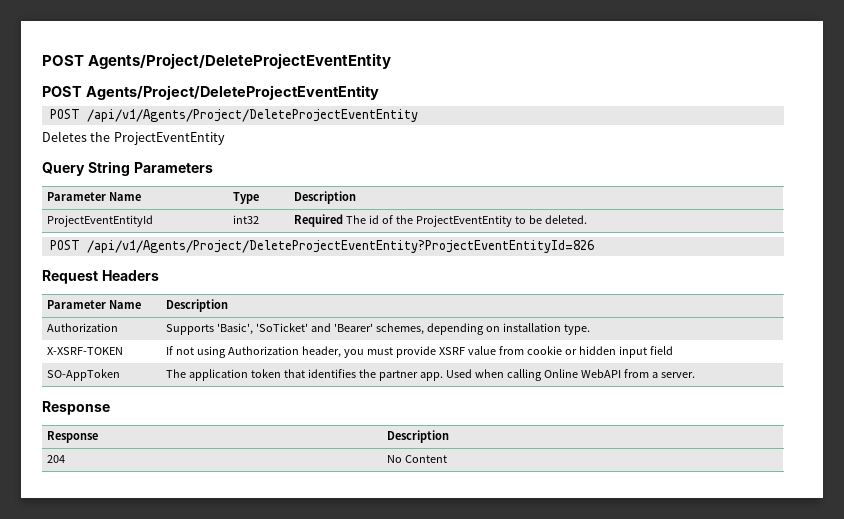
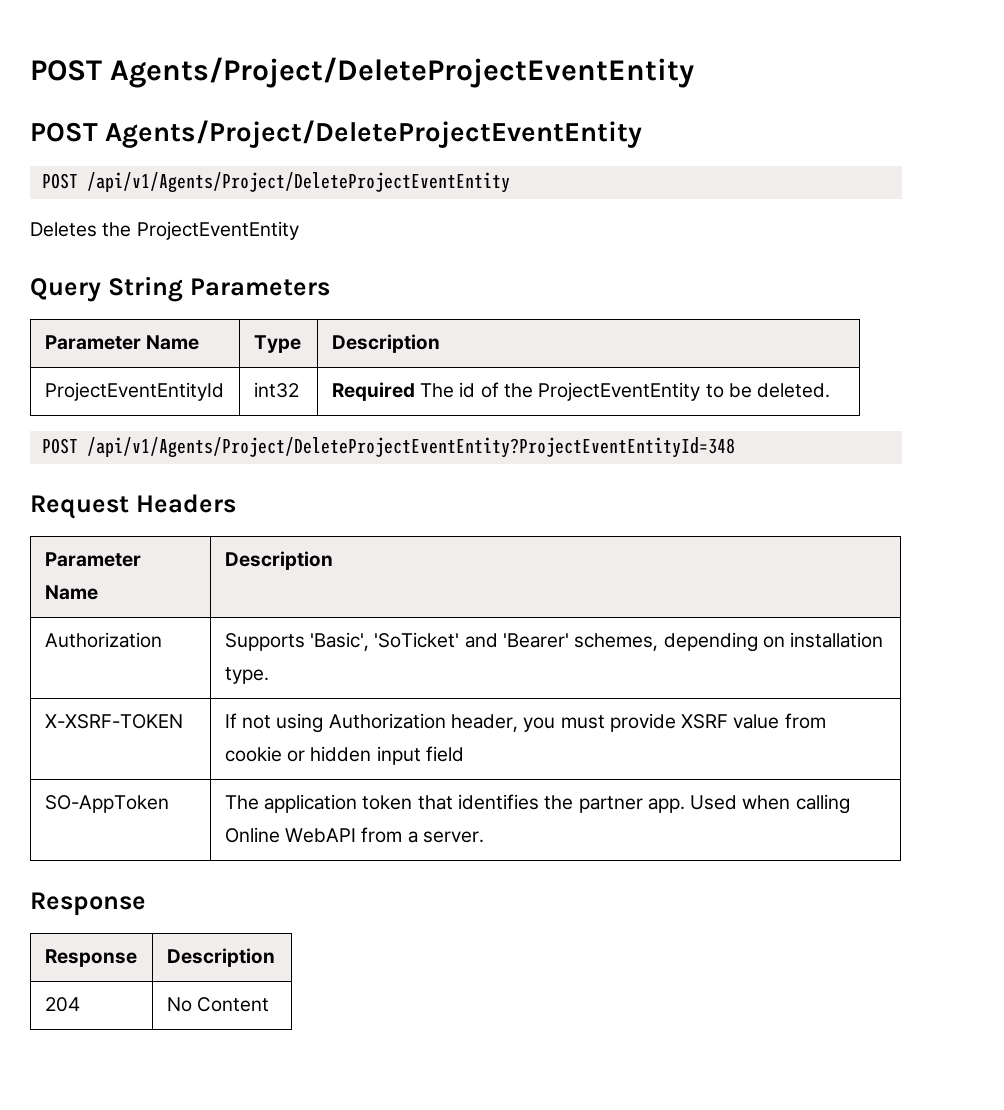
- POST /api/v1/Agents/Project/DeleteProjectEventEntity?ProjectEventEntityId=826
+ POST /api/v1/Agents/Project/DeleteProjectEventEntity?ProjectEventEntityId=348

